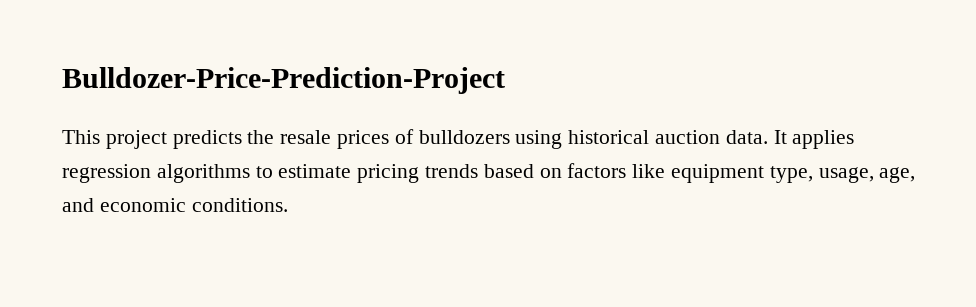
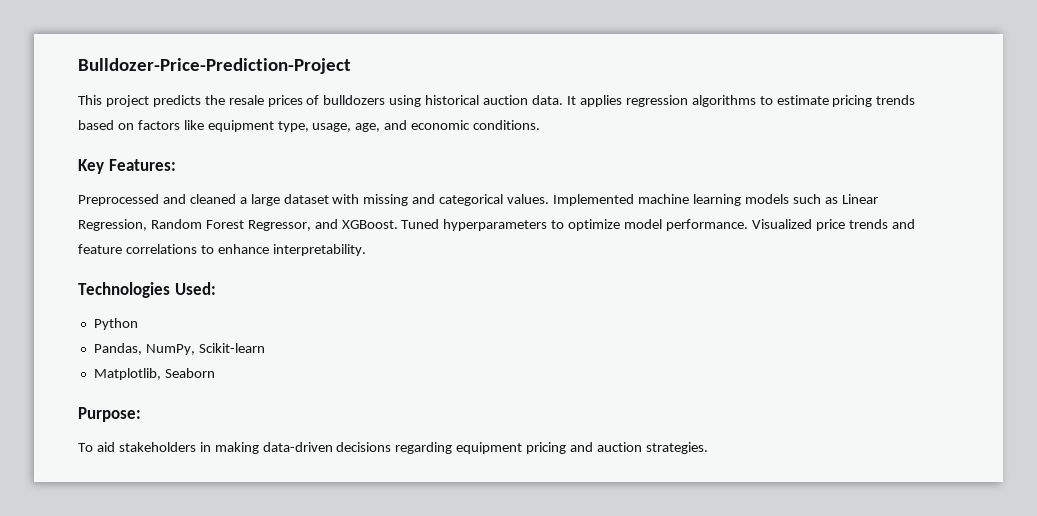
+ Key Features:
+ Preprocessed and cleaned a large dataset with missing and categorical values. Implemented machine learning models such as Linear Regression, Random Forest Regressor, and XGBoost. Tuned hyperparameters to optimize model performance. Visualized price trends and feature correlations to enhance interpretability.
+ Technologies Used:
+ Python
+ Pandas, NumPy, Scikit-learn
+ Matplotlib, Seaborn
+ Purpose:
+ To aid stakeholders in making data-driven decisions regarding equipment pricing and auction strategies.

